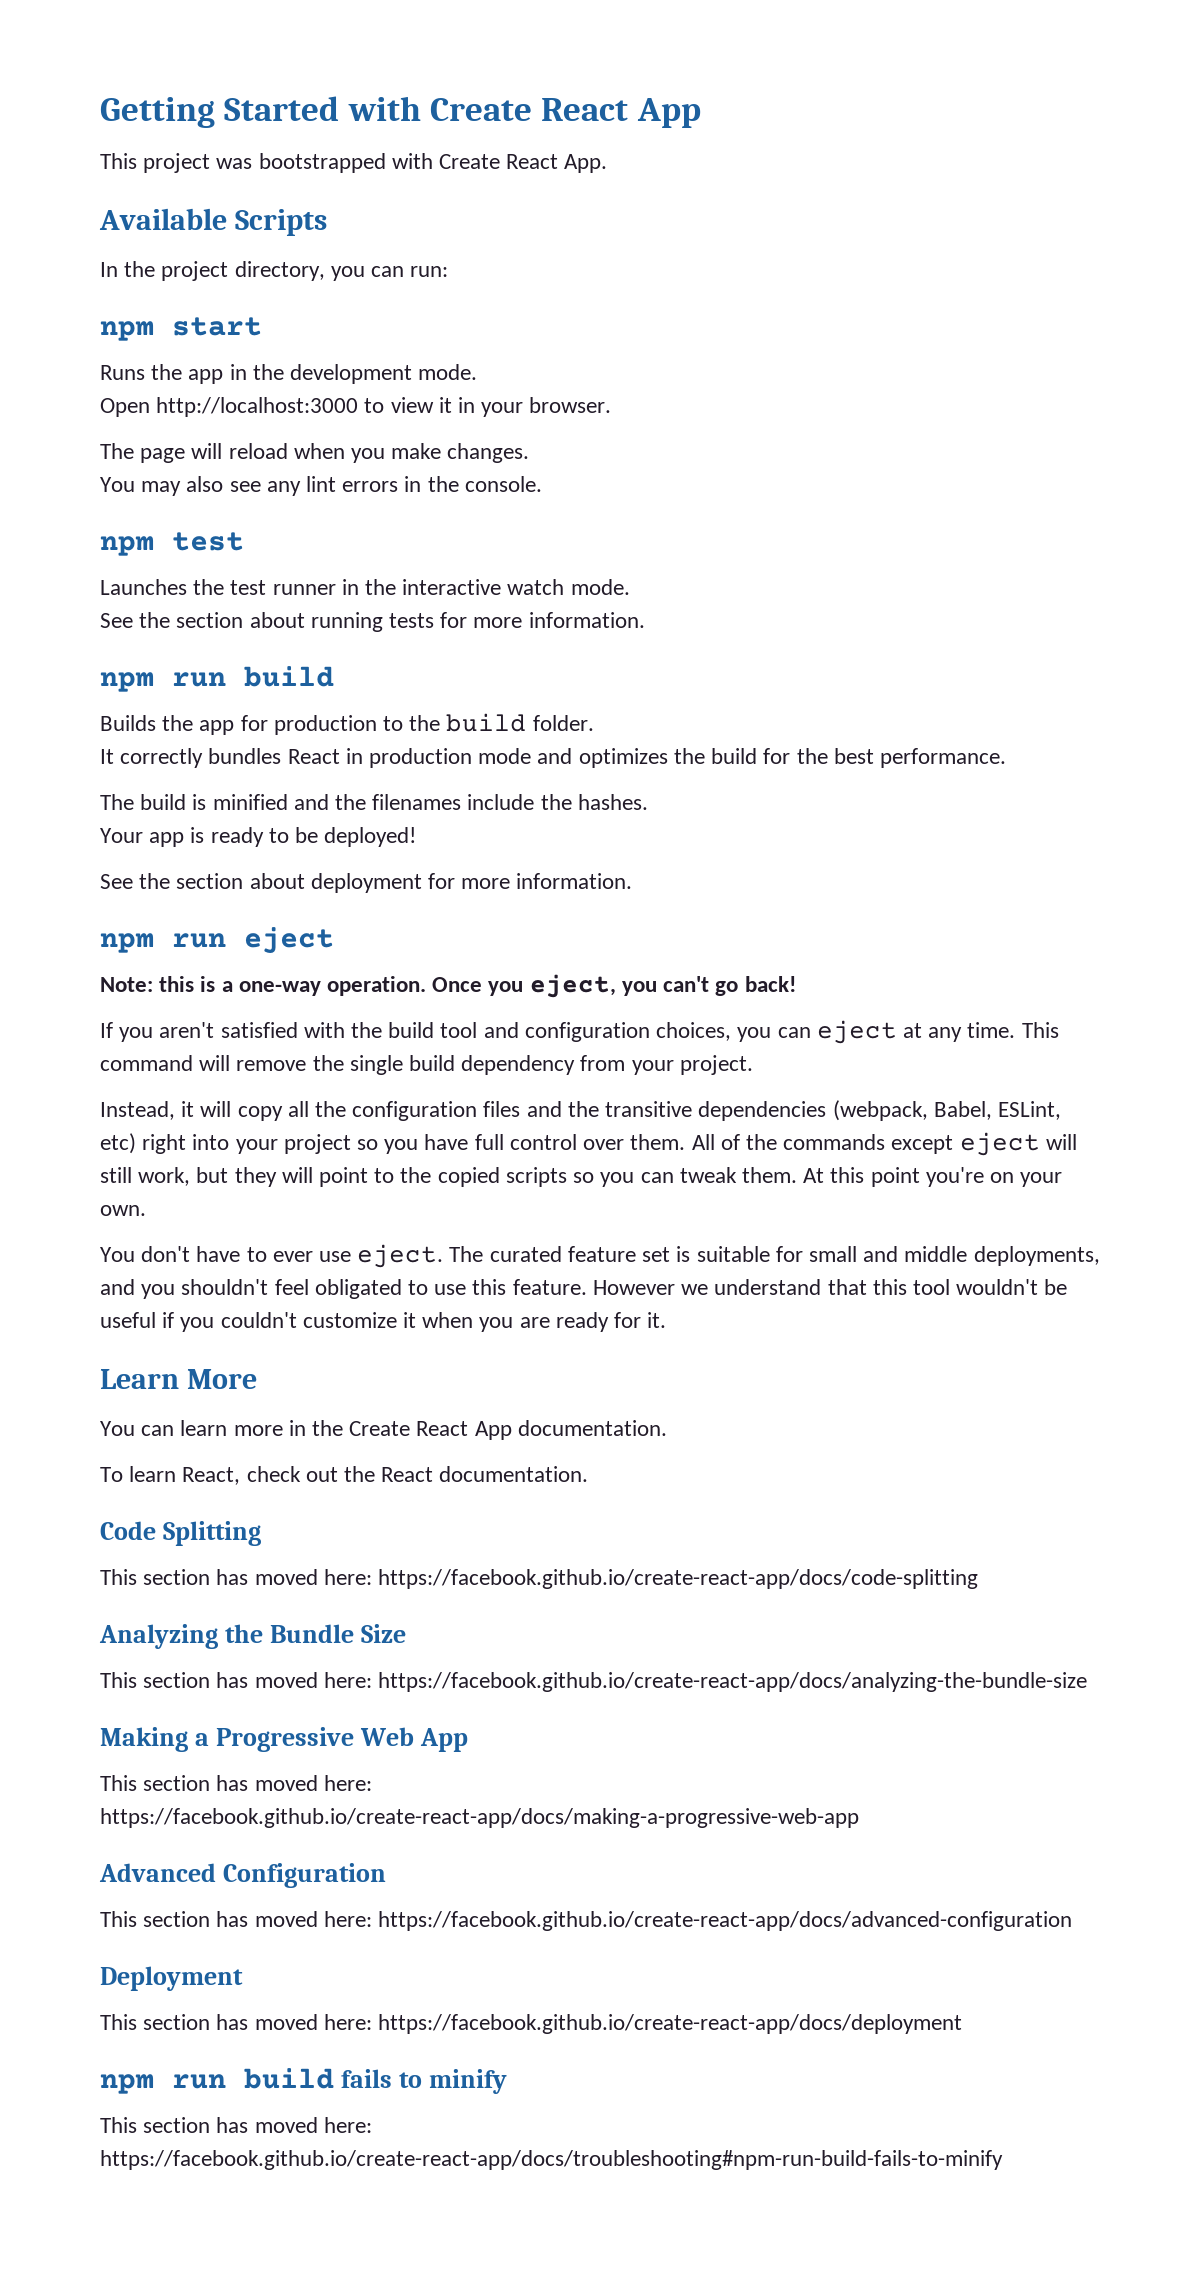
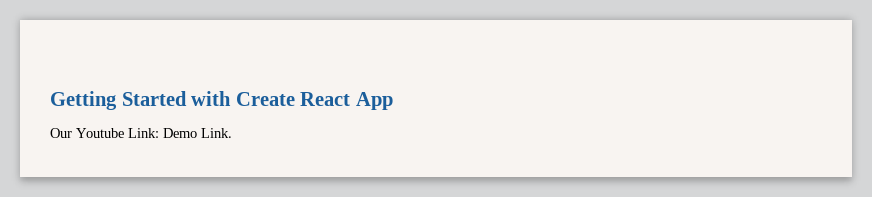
- This project was bootstrapped with Create React App.
- Available Scripts
- In the project directory, you can run:
- npm start
- Runs the app in the development mode.
- Open http://localhost:3000 to view it in your browser.
- The page will reload when you make changes.
- You may also see any lint errors in the console.
- npm test
- Launches the test runner in the interactive watch mode.
- See the section about running tests for more information.
- npm run build
- Builds the app for production to the build folder.
- It correctly bundles React in production mode and optimizes the build for the best performance.
- The build is minified and the filenames include the hashes.
- Your app is ready to be deployed!
- See the section about deployment for more information.
- npm run eject
- Note: this is a one-way operation. Once you eject, you can't go back!
- If you aren't satisfied with the build tool and configuration choices, you can eject at any time. This command will remove the single build dependency from your project.
- Instead, it will copy all the configuration files and the transitive dependencies (webpack, Babel, ESLint, etc) right into your project so you have full control over them. All of the commands except eject will still work, but they will point to the copied scripts so you can tweak them. At this point you're on your own.
- You don't have to ever use eject. The curated feature set is suitable for small and middle deployments, and you shouldn't feel obligated to use this feature. However we understand that this tool wouldn't be useful if you couldn't customize it when you are ready for it.
- Learn More
- You can learn more in the Create React App documentation.
- To learn React, check out the React documentation.
- Code Splitting
- This section has moved here: https://facebook.github.io/create-react-app/docs/code-splitting
- Analyzing the Bundle Size
- This section has moved here: https://facebook.github.io/create-react-app/docs/analyzing-the-bundle-size
- Making a Progressive Web App
- This section has moved here: https://facebook.github.io/create-react-app/docs/making-a-progressive-web-app
- Advanced Configuration
- This section has moved here: https://facebook.github.io/create-react-app/docs/advanced-configuration
- Deployment
- This section has moved here: https://facebook.github.io/create-react-app/docs/deployment
- npm run build fails to minify
- This section has moved here: https://facebook.github.io/create-react-app/docs/troubleshooting#npm-run-build-fails-to-minify
+ Our Youtube Link: Demo Link.

